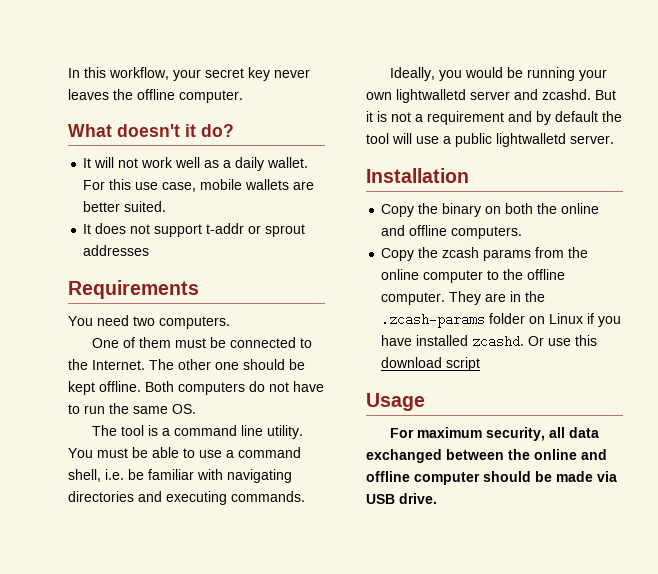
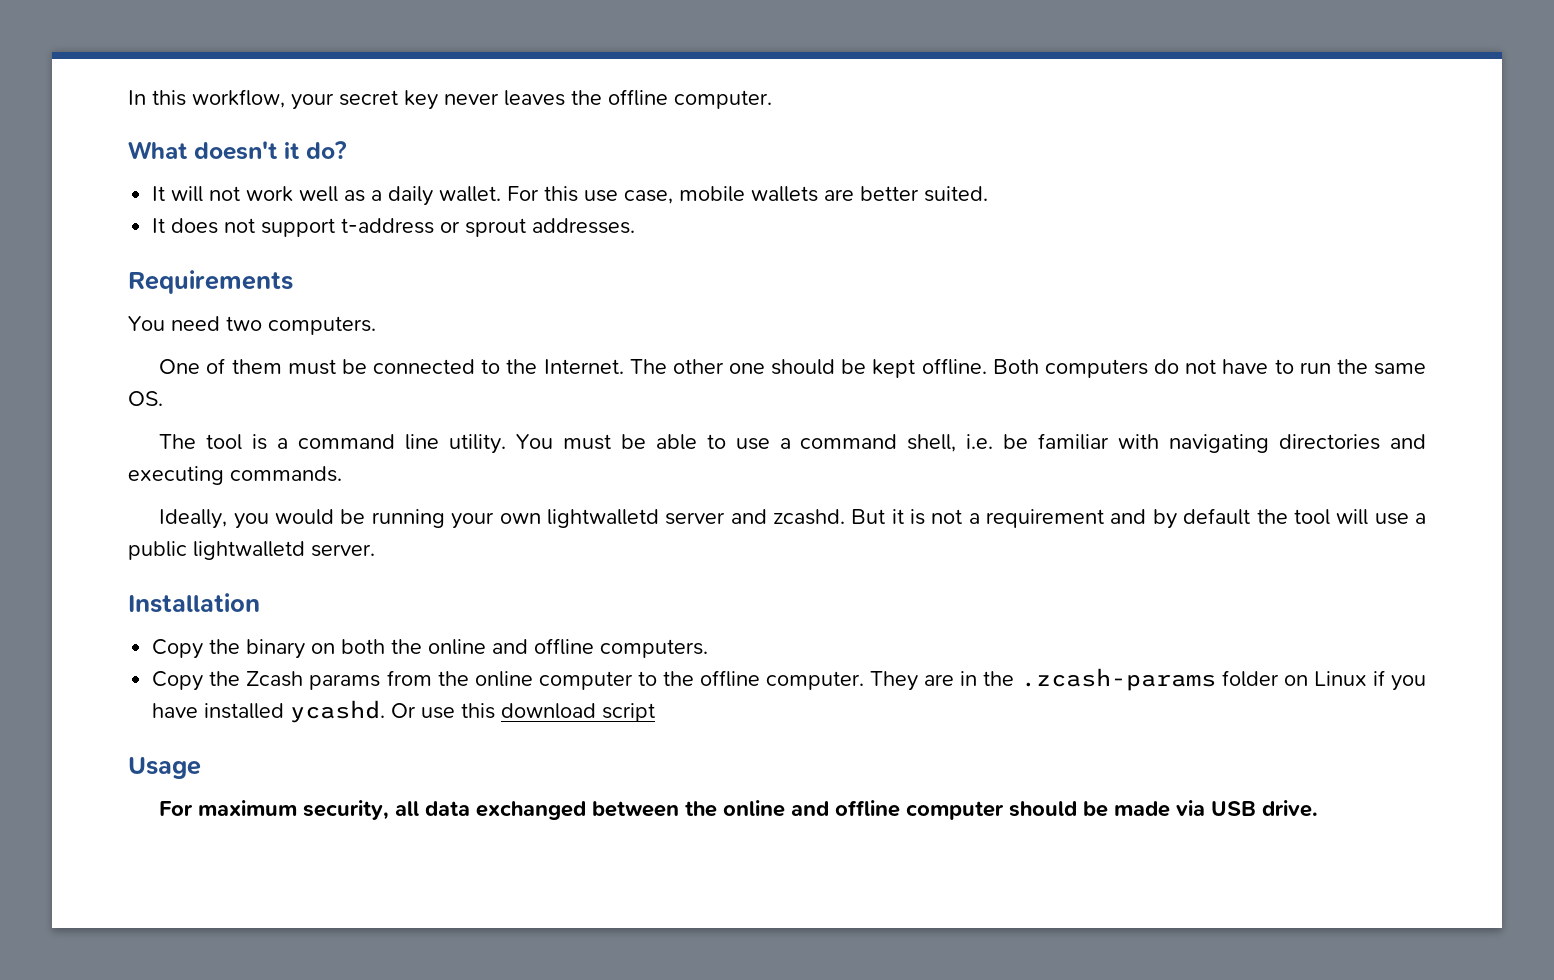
- It does not support t-addr or sprout addresses
+ It does not support t-address or sprout addresses.
- Copy the zcash params from the online computer to the offline computer.
+ Copy the Zcash params from the online computer to the offline computer.
- They are in the .zcash-params folder on Linux if you have installed zcashd.
+ They are in the .zcash-params folder on Linux if you have installed ycashd.

